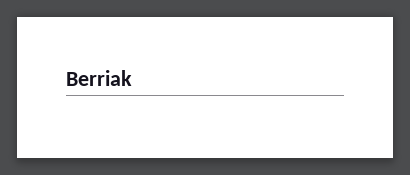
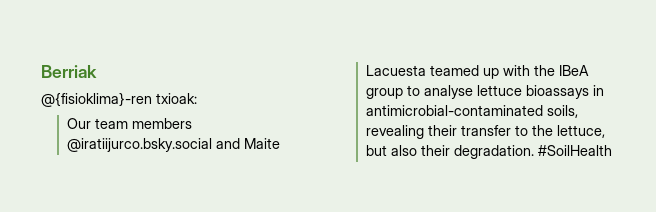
+ @{fisioklima}-ren txioak:
+ Our team members @iratiijurco.bsky.social and Maite Lacuesta teamed up with the IBeA group to analyse lettuce bioassays in antimicrobial-contaminated soils, revealing their transfer to the lettuce, but also their degradation. #SoilHealth

